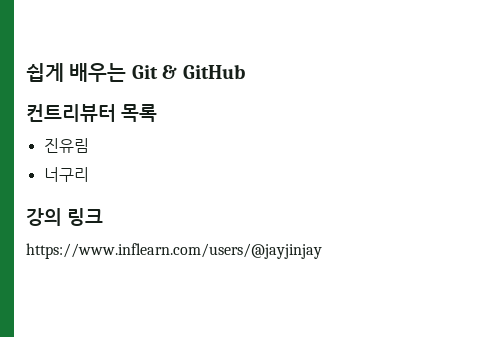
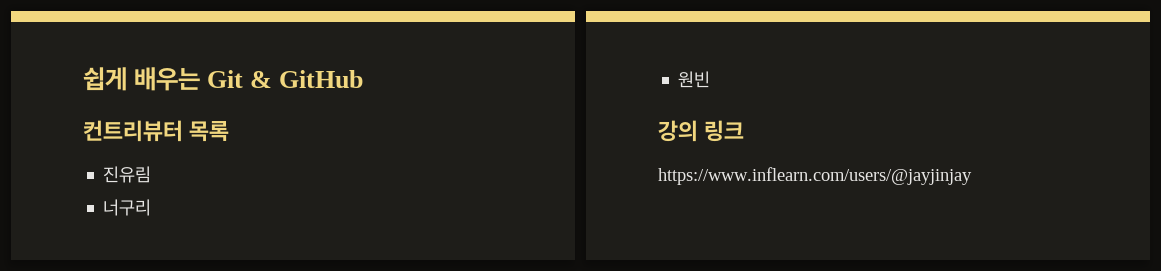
+ 원빈

